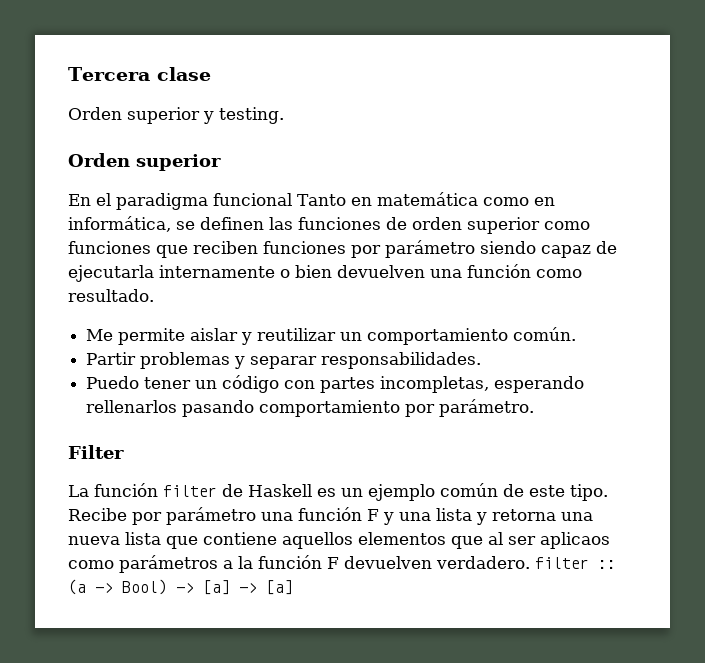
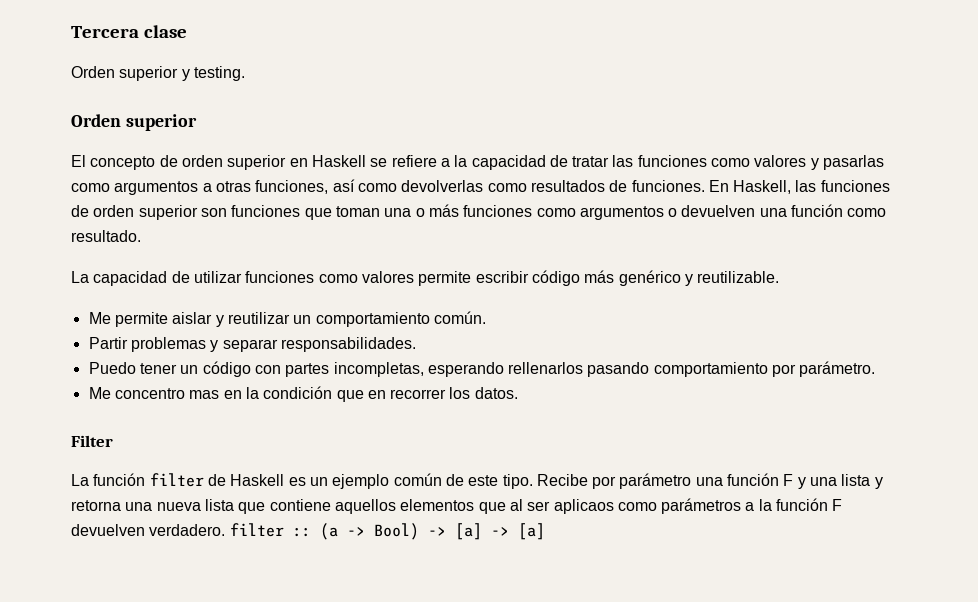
- En el paradigma funcional Tanto en matemática como en informática, se definen las funciones de orden superior como funciones que reciben funciones por parámetro siendo capaz de ejecutarla internamente o bien devuelven una función como resultado.
+ El concepto de orden superior en Haskell se refiere a la capacidad de tratar las funciones como valores y pasarlas como argumentos a otras funciones, así como devolverlas como resultados de funciones. En Haskell, las funciones de orden superior son funciones que toman una o más funciones como argumentos o devuelven una función como resultado.
+ La capacidad de utilizar funciones como valores permite escribir código más genérico y reutilizable.
+ Me concentro mas en la condición que en recorrer los datos.

